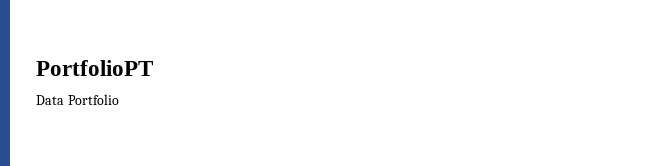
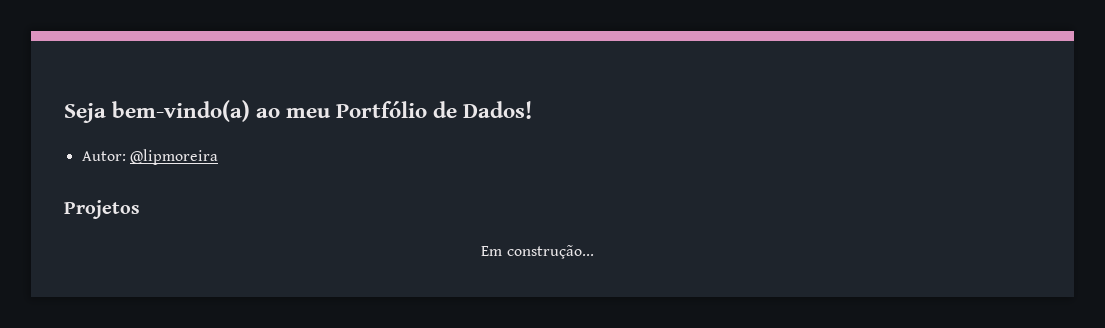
- PortfolioPT
- Data Portfolio
+ Seja bem-vindo(a) ao meu Portfólio de Dados!
+ Autor: @lipmoreira
+ Projetos
+ Em construção...

